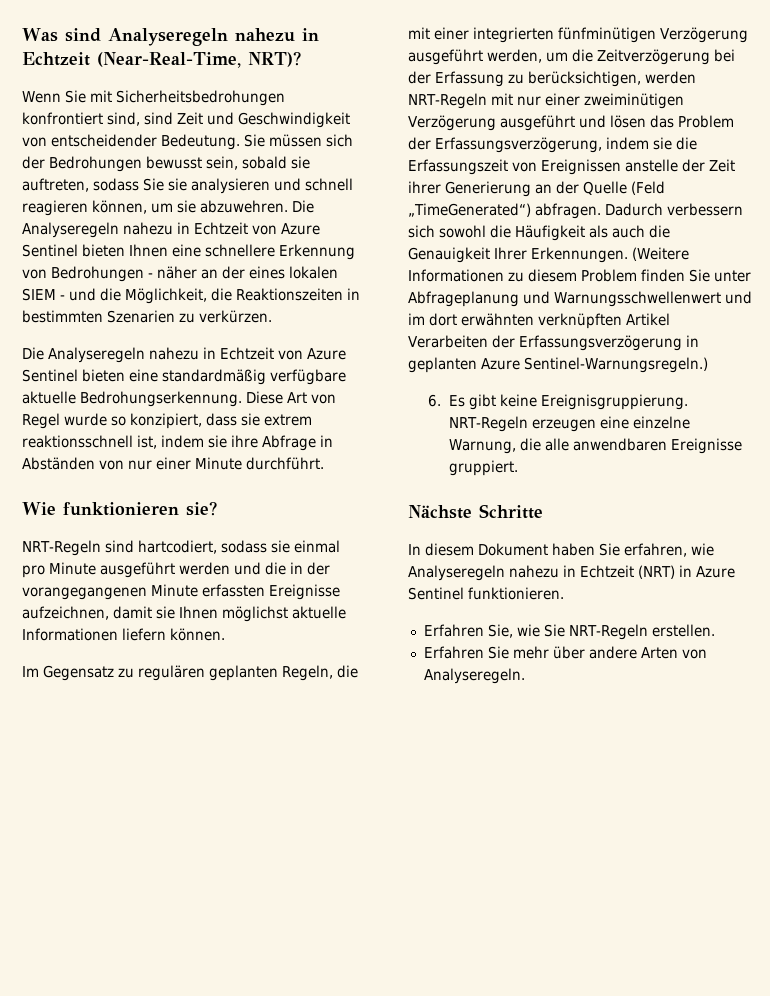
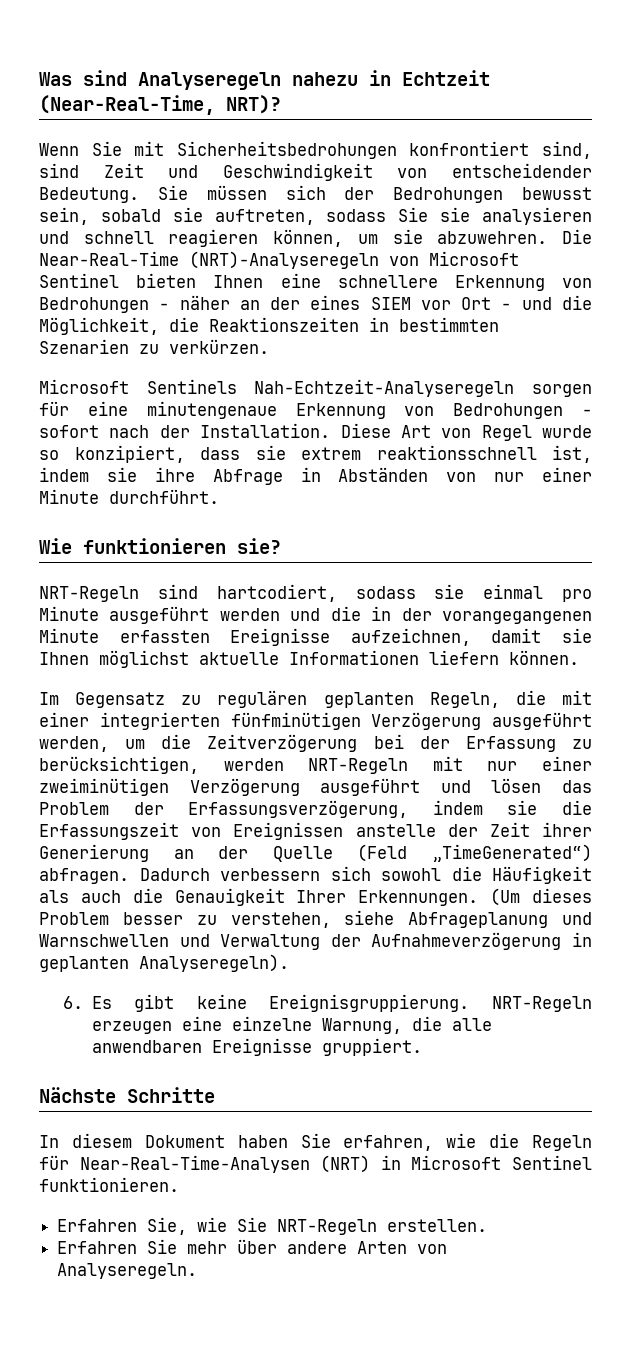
- Die Analyseregeln nahezu in Echtzeit von Azure Sentinel bieten Ihnen eine schnellere Erkennung von Bedrohungen - näher an der eines lokalen SIEM - und die Möglichkeit, die Reaktionszeiten in bestimmten Szenarien zu verkürzen.
+ Die Near-Real-Time (NRT)-Analyseregeln von Microsoft Sentinel bieten Ihnen eine schnellere Erkennung von Bedrohungen - näher an der eines SIEM vor Ort - und die Möglichkeit, die Reaktionszeiten in bestimmten Szenarien zu verkürzen.
- Die Analyseregeln nahezu in Echtzeit von Azure Sentinel bieten eine standardmäßig verfügbare aktuelle Bedrohungserkennung.
+ Microsoft Sentinels Nah-Echtzeit-Analyseregeln sorgen für eine minutengenaue Erkennung von Bedrohungen - sofort nach der Installation.
- (Weitere Informationen zu diesem Problem finden Sie unter Abfrageplanung und Warnungsschwellenwert und im dort erwähnten verknüpften Artikel Verarbeiten der Erfassungsverzögerung in geplanten Azure Sentinel-Warnungsregeln.)
+ (Um dieses Problem besser zu verstehen, siehe Abfrageplanung und Warnschwellen und Verwaltung der Aufnahmeverzögerung in geplanten Analyseregeln).
- In diesem Dokument haben Sie erfahren, wie Analyseregeln nahezu in Echtzeit (NRT) in Azure Sentinel funktionieren.
+ In diesem Dokument haben Sie erfahren, wie die Regeln für Near-Real-Time-Analysen (NRT) in Microsoft Sentinel funktionieren.

